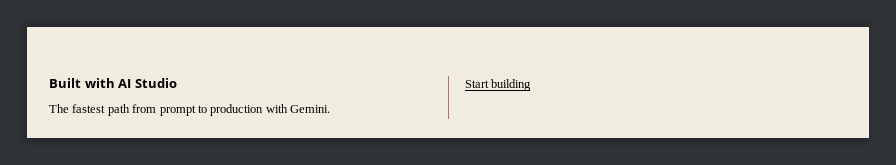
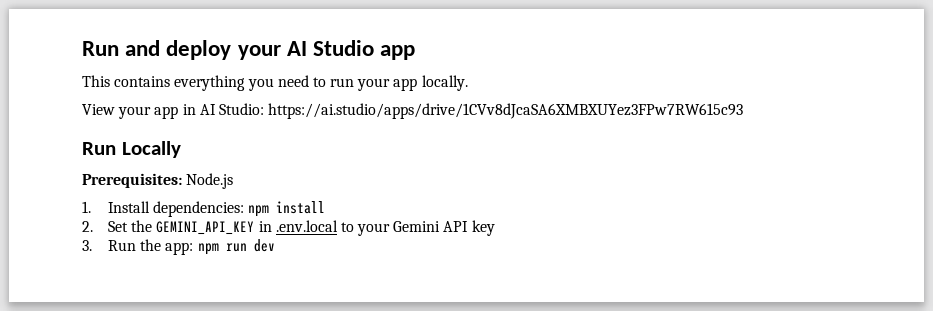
- Built with AI Studio
- The fastest path from prompt to production with Gemini.
- Start building
+ Run and deploy your AI Studio app
+ This contains everything you need to run your app locally.
+ View your app in AI Studio: https://ai.studio/apps/drive/1CVv8dJcaSA6XMBXUYez3FPw7RW615c93
+ Run Locally
+ Prerequisites: Node.js
+ 1. Install dependencies: npm install
+ 2. Set the GEMINI_API_KEY in .env.local to your Gemini API key
+ 3. Run the app: npm run dev

